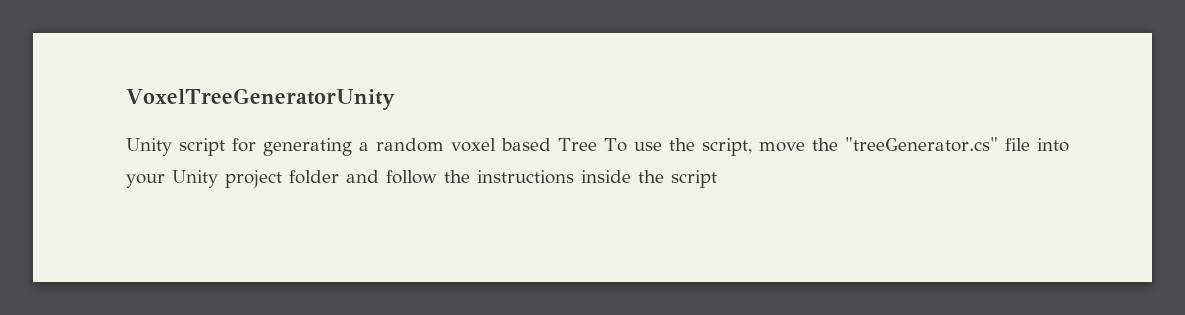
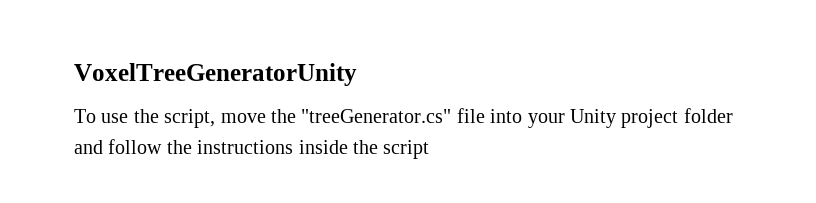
- Unity script for generating a random voxel based Tree To use the script, move the "treeGenerator.cs" file into your Unity project folder and follow the instructions inside the script
+ To use the script, move the "treeGenerator.cs" file into your Unity project folder and follow the instructions inside the script

